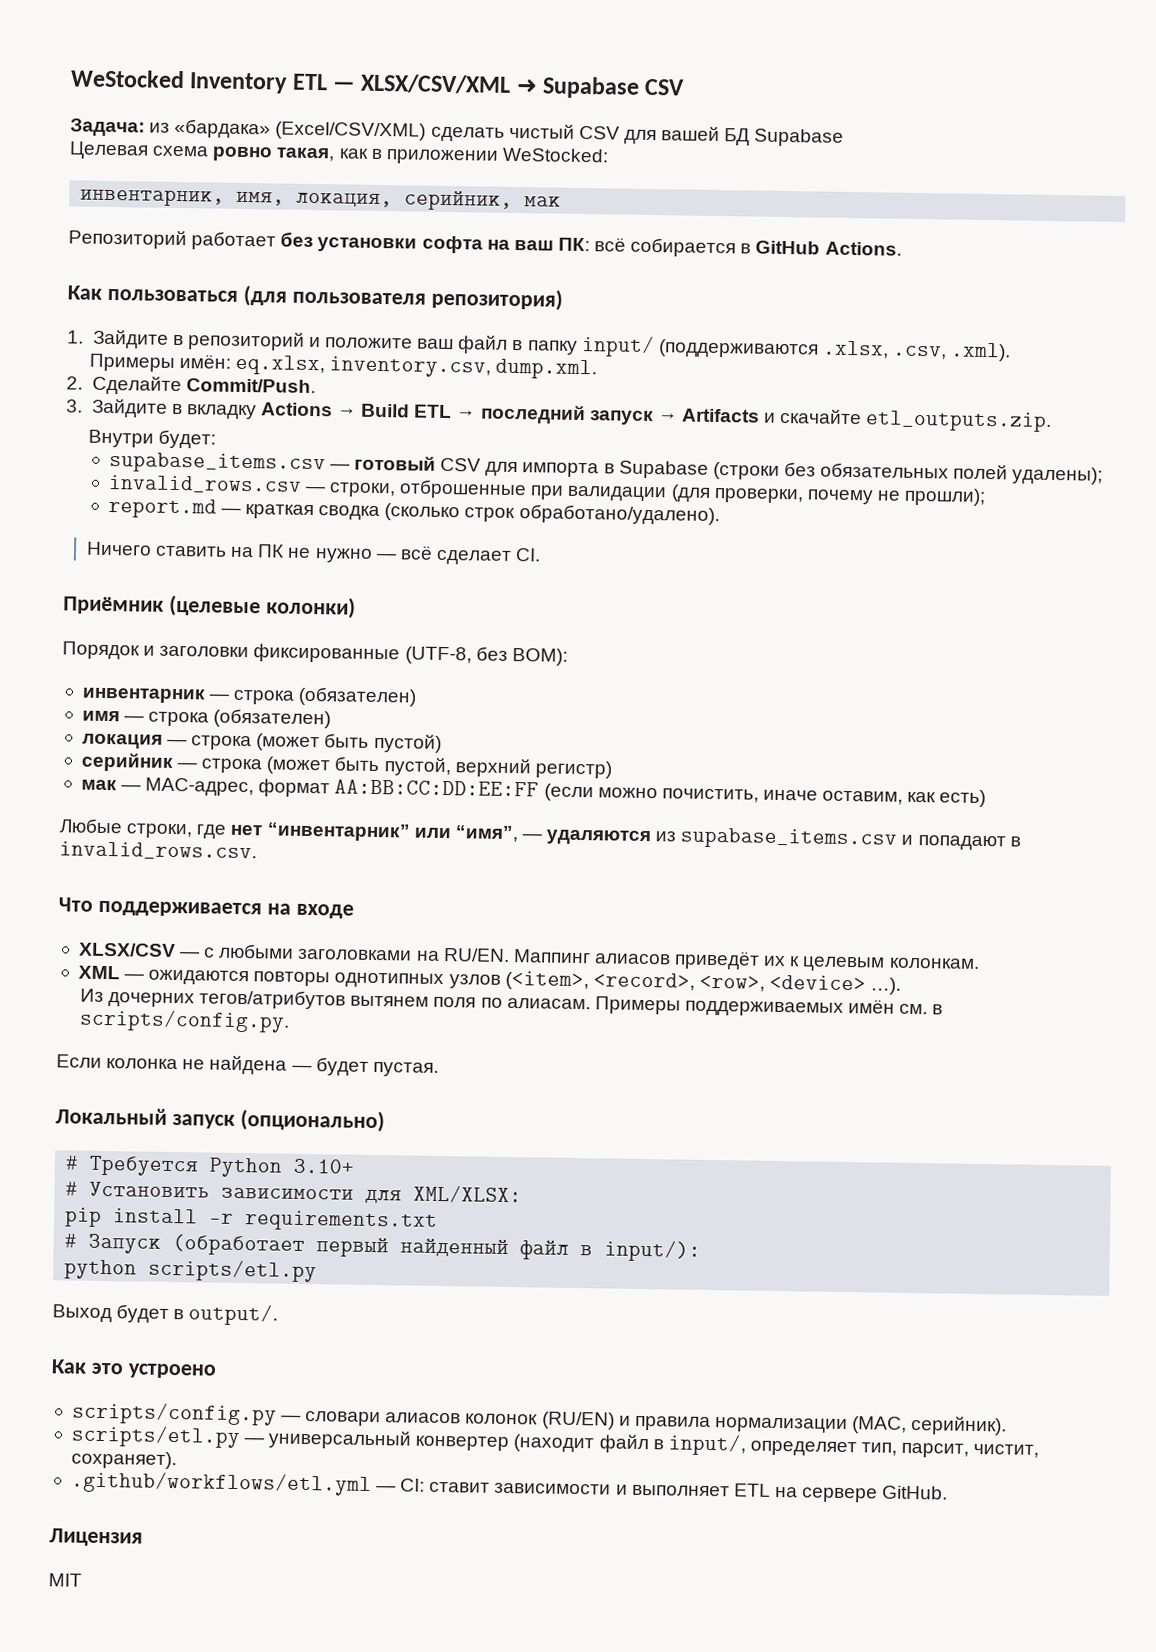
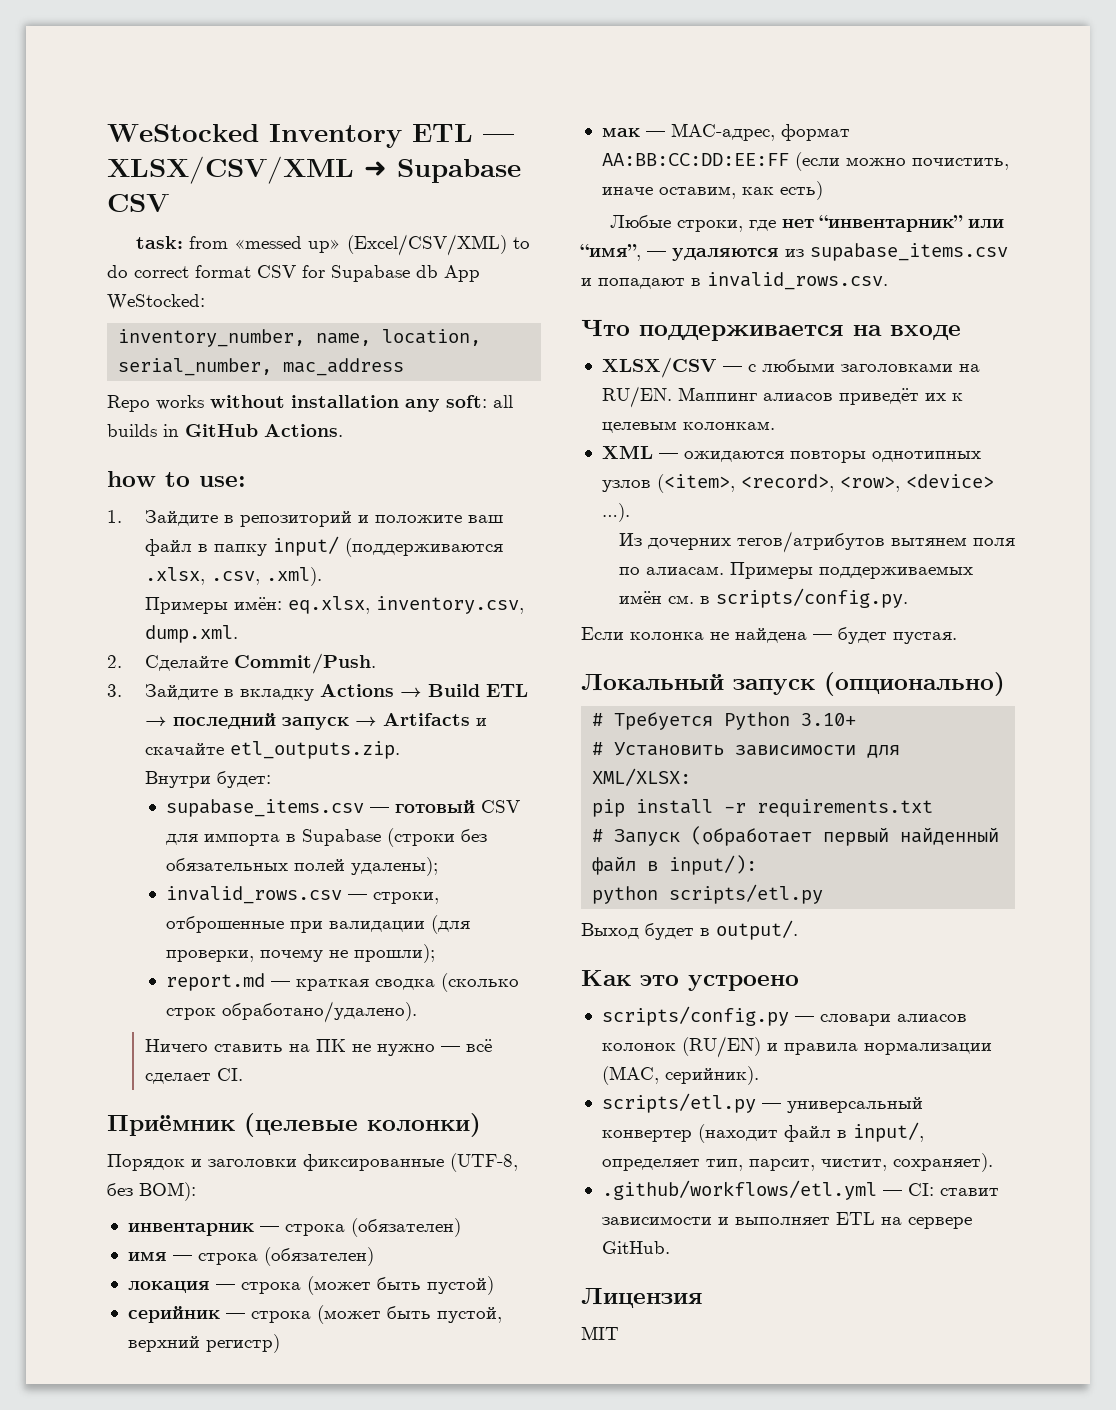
- Задача: из «бардака» (Excel/CSV/XML) сделать чистый CSV для вашей БД Supabase
- Целевая схема ровно такая, как в приложении WeStocked:
- инвентарник, имя, локация, серийник, мак
- Репозиторий работает без установки софта на ваш ПК: всё собирается в GitHub Actions.
- Как пользоваться (для пользователя репозитория)
+ task: from «messed up» (Excel/CSV/XML) to do correct format CSV for Supabase db App WeStocked:
+ inventory_number, name, location, serial_number, mac_address
+ Repo works without installation any soft: all builds in GitHub Actions.
+ how to use:

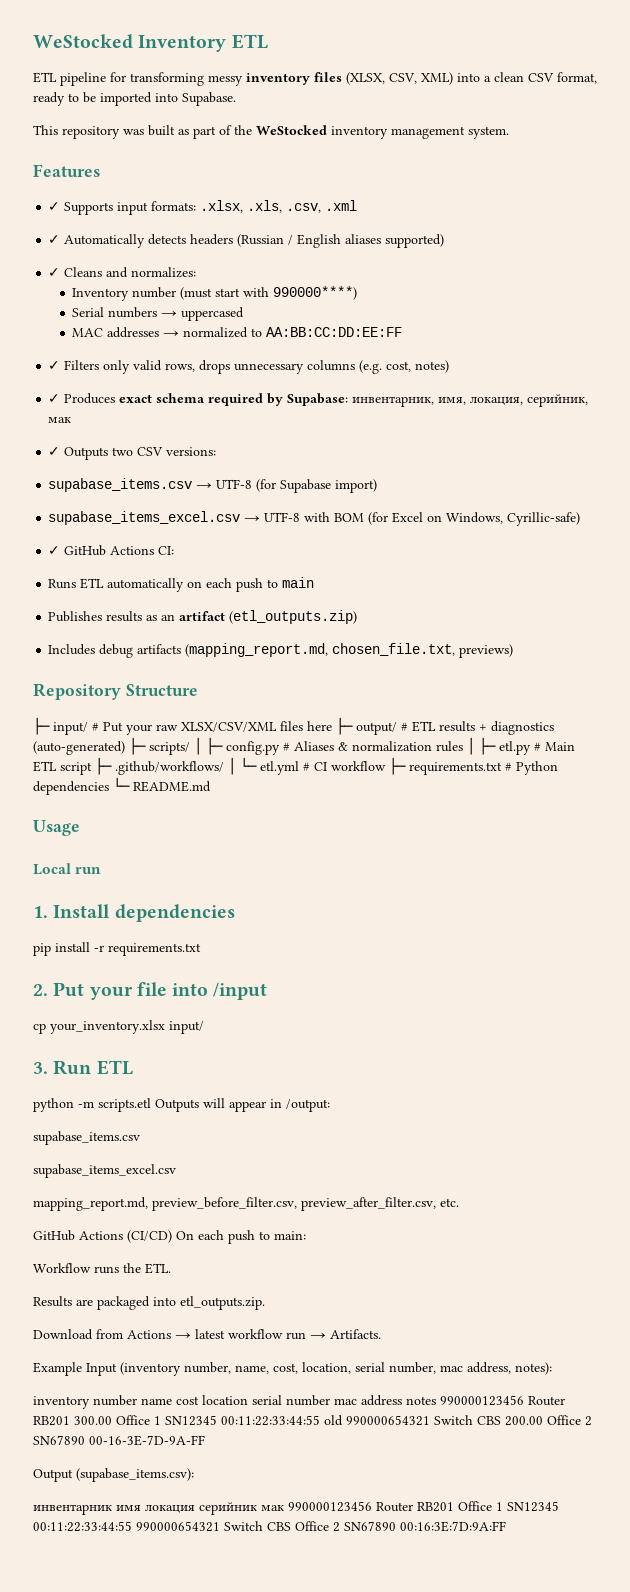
- WeStocked Inventory ETL — XLSX/CSV/XML ➜ Supabase CSV
- task: from «messed up» (Excel/CSV/XML) to do correct format CSV for Supabase db App WeStocked:
- inventory_number, name, location, serial_number, mac_address
- Repo works without installation any soft: all builds in GitHub Actions.
- how to use:
- 1. Зайдите в репозиторий и положите ваш файл в папку input/ (поддерживаются .xlsx, .csv, .xml).
- Примеры имён: eq.xlsx, inventory.csv, dump.xml.
- 2. Сделайте Commit/Push.
- 3. Зайдите в вкладку Actions → Build ETL → последний запуск → Artifacts и скачайте etl_outputs.zip.
- Внутри будет:
- supabase_items.csv — готовый CSV для импорта в Supabase (строки без обязательных полей удалены);
- invalid_rows.csv — строки, отброшенные при валидации (для проверки, почему не прошли);
- report.md — краткая сводка (сколько строк обработано/удалено).
- Ничего ставить на ПК не нужно — всё сделает CI.
- Приёмник (целевые колонки)
- Порядок и заголовки фиксированные (UTF‑8, без BOM):
- инвентарник — строка (обязателен)
- имя — строка (обязателен)
- локация — строка (может быть пустой)
- серийник — строка (может быть пустой, верхний регистр)
- мак — MAC‑адрес, формат AA:BB:CC:DD:EE:FF (если можно почистить, иначе оставим, как есть)
- Любые строки, где нет “инвентарник” или “имя”, — удаляются из supabase_items.csv и попадают в invalid_rows.csv.
- Что поддерживается на входе
- XLSX/CSV — с любыми заголовками на RU/EN. Маппинг алиасов приведёт их к целевым колонкам.
- XML — ожидаются повторы однотипных узлов (<item>, <record>, <row>, <device> …).
- Из дочерних тегов/атрибутов вытянем поля по алиасам. Примеры поддерживаемых имён см. в scripts/config.py.
- Если колонка не найдена — будет пустая.
- Локальный запуск (опционально)
- # Требуется Python 3.10+
- # Установить зависимости для XML/XLSX:
+ WeStocked Inventory ETL
+ ETL pipeline for transforming messy inventory files (XLSX, CSV, XML) into a clean CSV format, ready to be imported into Supabase.
+ This repository was built as part of the WeStocked inventory management system.
+ Features
+ ✓ Supports input formats: .xlsx, .xls, .csv, .xml
+ ✓ Automatically detects headers (Russian / English aliases supported)
+ ✓ Cleans and normalizes:
+ Inventory number (must start with 990000****)
+ Serial numbers → uppercased
+ MAC addresses → normalized to AA:BB:CC:DD:EE:FF
+ ✓ Filters only valid rows, drops unnecessary columns (e.g. cost, notes)
+ ✓ Produces exact schema required by Supabase: инвентарник, имя, локация, серийник, мак
+ ✓ Outputs two CSV versions:
+ supabase_items.csv → UTF-8 (for Supabase import)
+ supabase_items_excel.csv → UTF-8 with BOM (for Excel on Windows, Cyrillic-safe)
+ ✓ GitHub Actions CI:
+ Runs ETL automatically on each push to main
+ Publishes results as an artifact (etl_outputs.zip)
+ Includes debug artifacts (mapping_report.md, chosen_file.txt, previews)
+ Repository Structure
+ ├─ input/ # Put your raw XLSX/CSV/XML files here ├─ output/ # ETL results + diagnostics (auto-generated) ├─ scripts/ │ ├─ config.py # Aliases & normalization rules │ ├─ etl.py # Main ETL script ├─ .github/workflows/ │ └─ etl.yml # CI workflow ├─ requirements.txt # Python dependencies └─ README.md
+ Usage
+ Local run
+ 1. Install dependencies
  pip install -r requirements.txt
- # Запуск (обработает первый найденный файл в input/):
- python scripts/etl.py
- Выход будет в output/.
- Как это устроено
- scripts/config.py — словари алиасов колонок (RU/EN) и правила нормализации (MAC, серийник).
- scripts/etl.py — универсальный конвертер (находит файл в input/, определяет тип, парсит, чистит, сохраняет).
- .github/workflows/etl.yml — CI: ставит зависимости и выполняет ETL на сервере GitHub.
- Лицензия
- MIT
+ 2. Put your file into /input
+ cp your_inventory.xlsx input/
+ 3. Run ETL
+ python -m scripts.etl Outputs will appear in /output:
+ supabase_items.csv
+ supabase_items_excel.csv
+ mapping_report.md, preview_before_filter.csv, preview_after_filter.csv, etc.
+ GitHub Actions (CI/CD) On each push to main:
+ Workflow runs the ETL.
+ Results are packaged into etl_outputs.zip.
+ Download from Actions → latest workflow run → Artifacts.
+ Example Input (inventory number, name, cost, location, serial number, mac address, notes):
+ inventory number name cost location serial number mac address notes 990000123456 Router RB201 300.00 Office 1 SN12345 00:11:22:33:44:55 old 990000654321 Switch CBS 200.00 Office 2 SN67890 00-16-3E-7D-9A-FF
+ Output (supabase_items.csv):
+ инвентарник имя локация серийник мак 990000123456 Router RB201 Office 1 SN12345 00:11:22:33:44:55 990000654321 Switch CBS Office 2 SN67890 00:16:3E:7D:9A:FF

